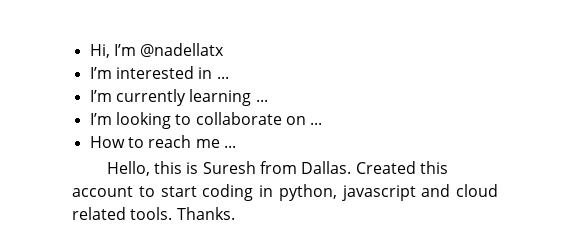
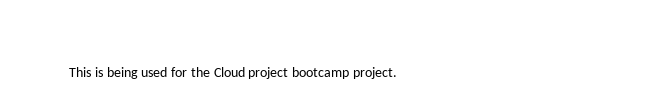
- Hi, I’m @nadellatx
- I’m interested in ...
- I’m currently learning ...
- I’m looking to collaborate on ...
- How to reach me ...
- Hello, this is Suresh from Dallas. Created this account to start coding in python, javascript and cloud related tools. Thanks.
+ This is being used for the Cloud project bootcamp project.

